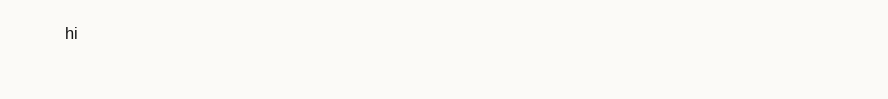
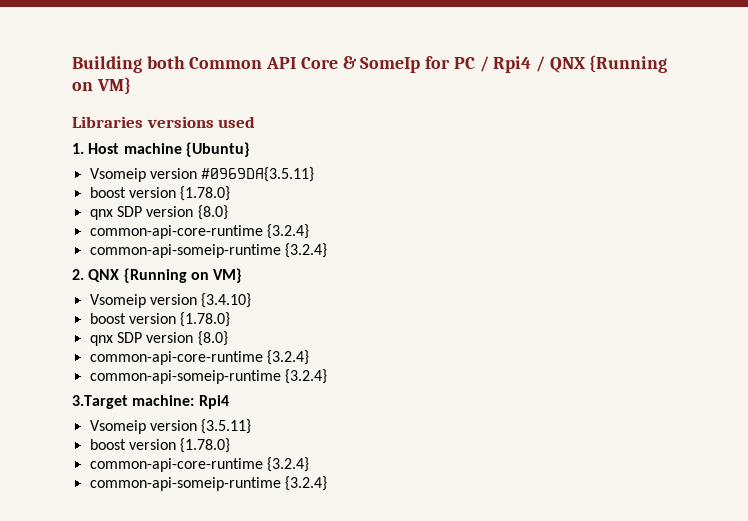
- hi
+ Building both Common API Core & SomeIp for PC / Rpi4 / QNX {Running on VM}
+ Libraries versions used
+ 1. Host machine {Ubuntu}
+ Vsomeip version #0969DA{3.5.11}
+ boost version {1.78.0}
+ qnx SDP version {8.0}
+ common-api-core-runtime {3.2.4}
+ common-api-someip-runtime {3.2.4}
+ 2. QNX {Running on VM}
+ Vsomeip version {3.4.10}
+ boost version {1.78.0}
+ qnx SDP version {8.0}
+ common-api-core-runtime {3.2.4}
+ common-api-someip-runtime {3.2.4}
+ 3.Target machine: Rpi4
+ Vsomeip version {3.5.11}
+ boost version {1.78.0}
+ common-api-core-runtime {3.2.4}
+ common-api-someip-runtime {3.2.4}

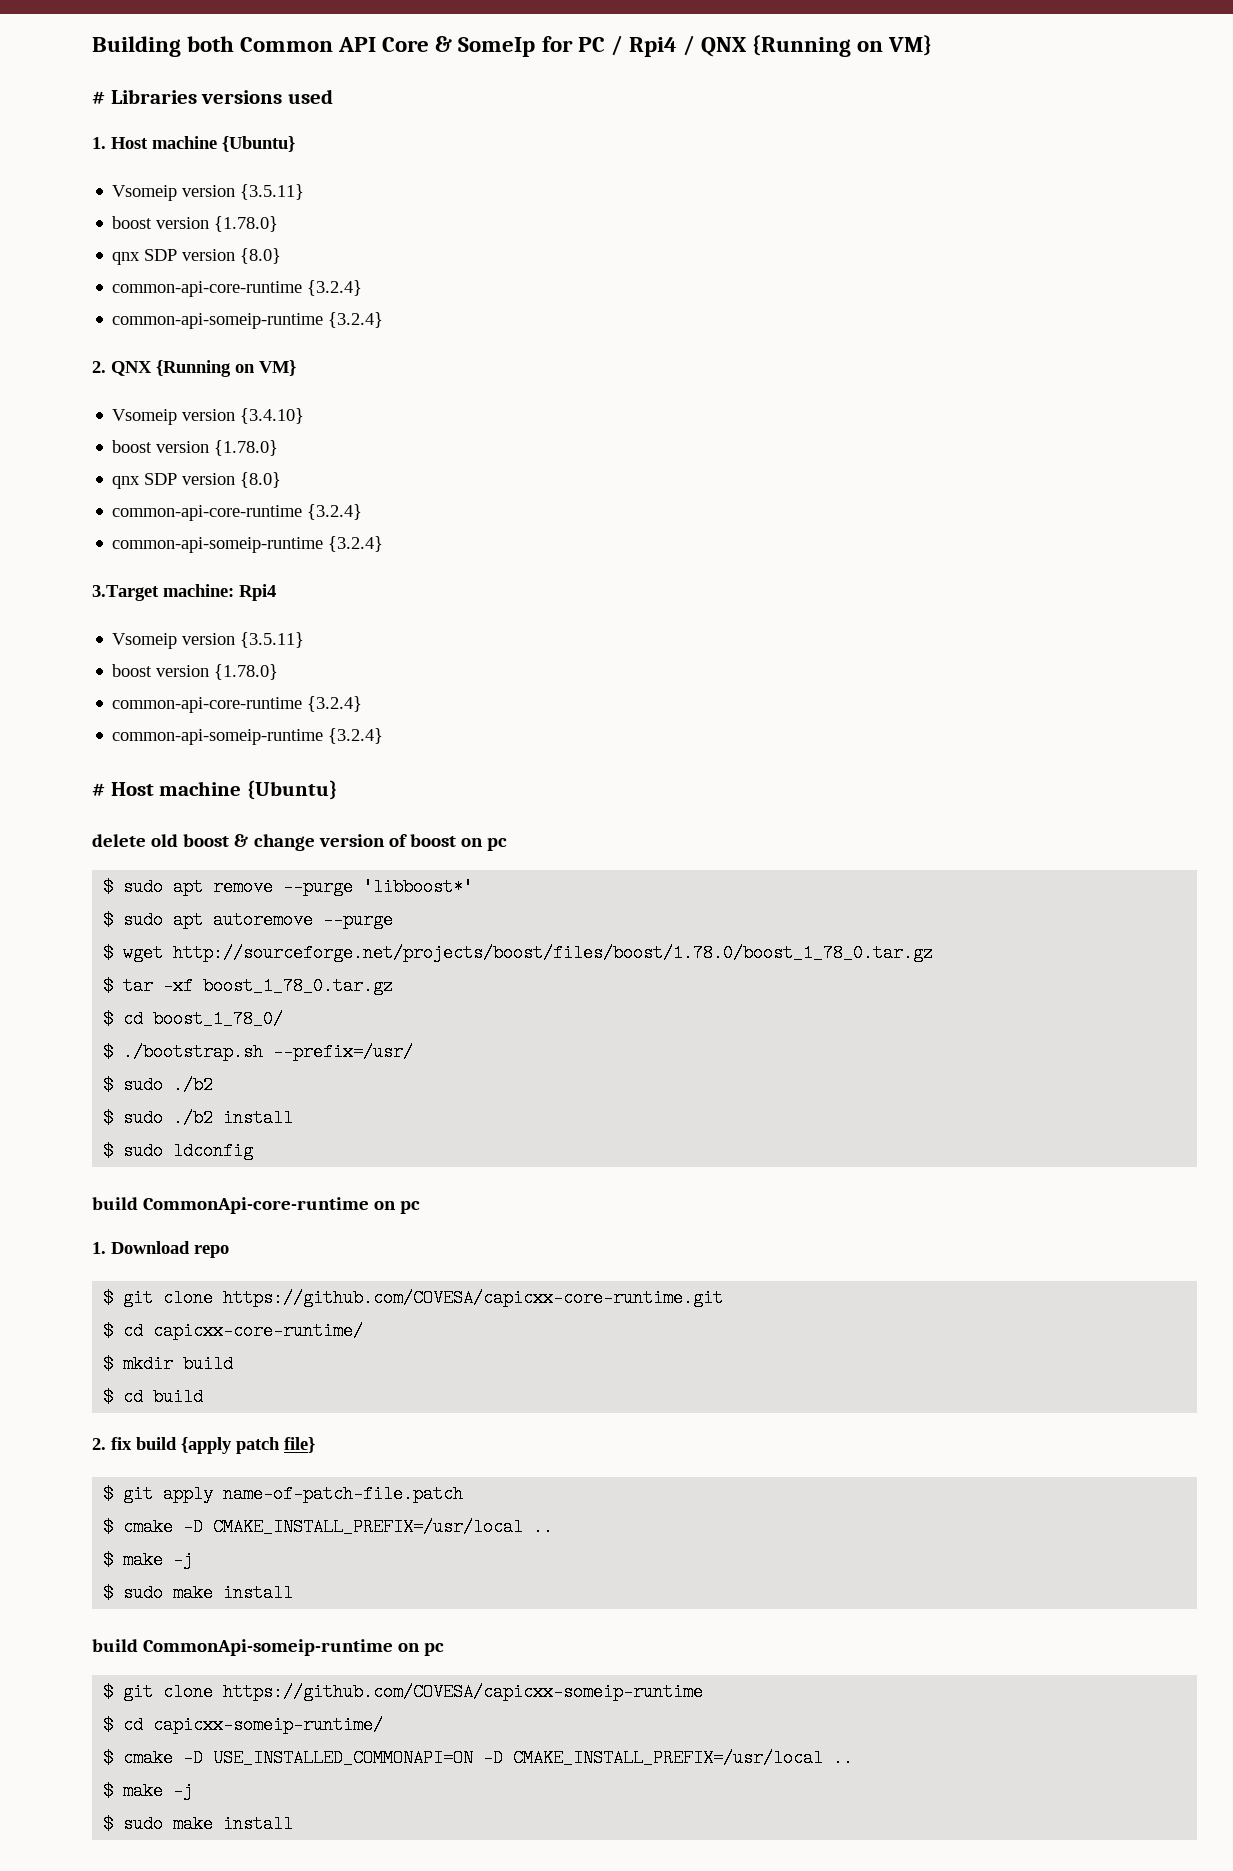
- Libraries versions used
+ # Libraries versions used
  1. Host machine {Ubuntu}
- Vsomeip version #0969DA{3.5.11}
+ Vsomeip version {3.5.11}
+ # Host machine {Ubuntu}
+ delete old boost & change version of boost on pc
+ $ sudo apt remove --purge 'libboost*'
+ $ sudo apt autoremove --purge
+ $ wget http://sourceforge.net/projects/boost/files/boost/1.78.0/boost_1_78_0.tar.gz
+ $ tar -xf boost_1_78_0.tar.gz
+ $ cd boost_1_78_0/
+ $ ./bootstrap.sh --prefix=/usr/
+ $ sudo ./b2
+ $ sudo ./b2 install
+ $ sudo ldconfig
+ build CommonApi-core-runtime on pc
+ 1. Download repo
+ $ git clone https://github.com/COVESA/capicxx-core-runtime.git
+ $ cd capicxx-core-runtime/
+ $ mkdir build
+ $ cd build
+ 2. fix build {apply patch file}
+ $ git apply name-of-patch-file.patch
+ $ cmake -D CMAKE_INSTALL_PREFIX=/usr/local ..
+ $ make -j
+ $ sudo make install
+ build CommonApi-someip-runtime on pc
+ $ git clone https://github.com/COVESA/capicxx-someip-runtime
+ $ cd capicxx-someip-runtime/
+ $ cmake -D USE_INSTALLED_COMMONAPI=ON -D CMAKE_INSTALL_PREFIX=/usr/local ..
+ $ make -j
+ $ sudo make install

